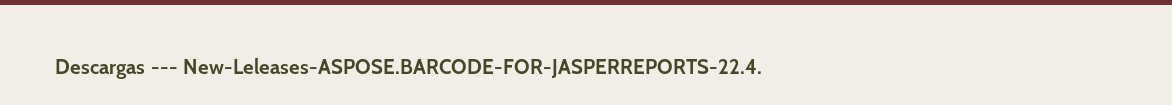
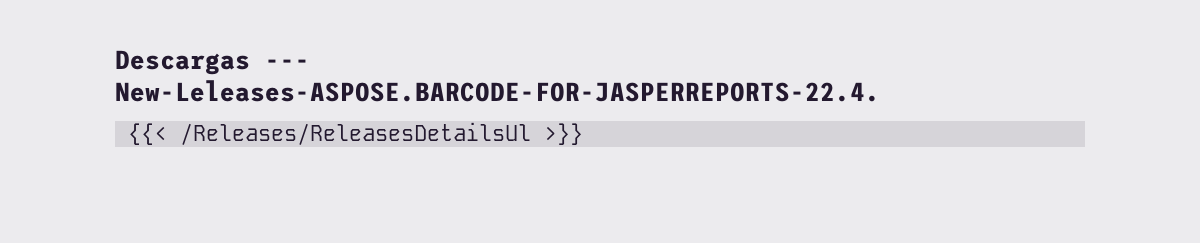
+ {{< /Releases/ReleasesDetailsUl >}}

